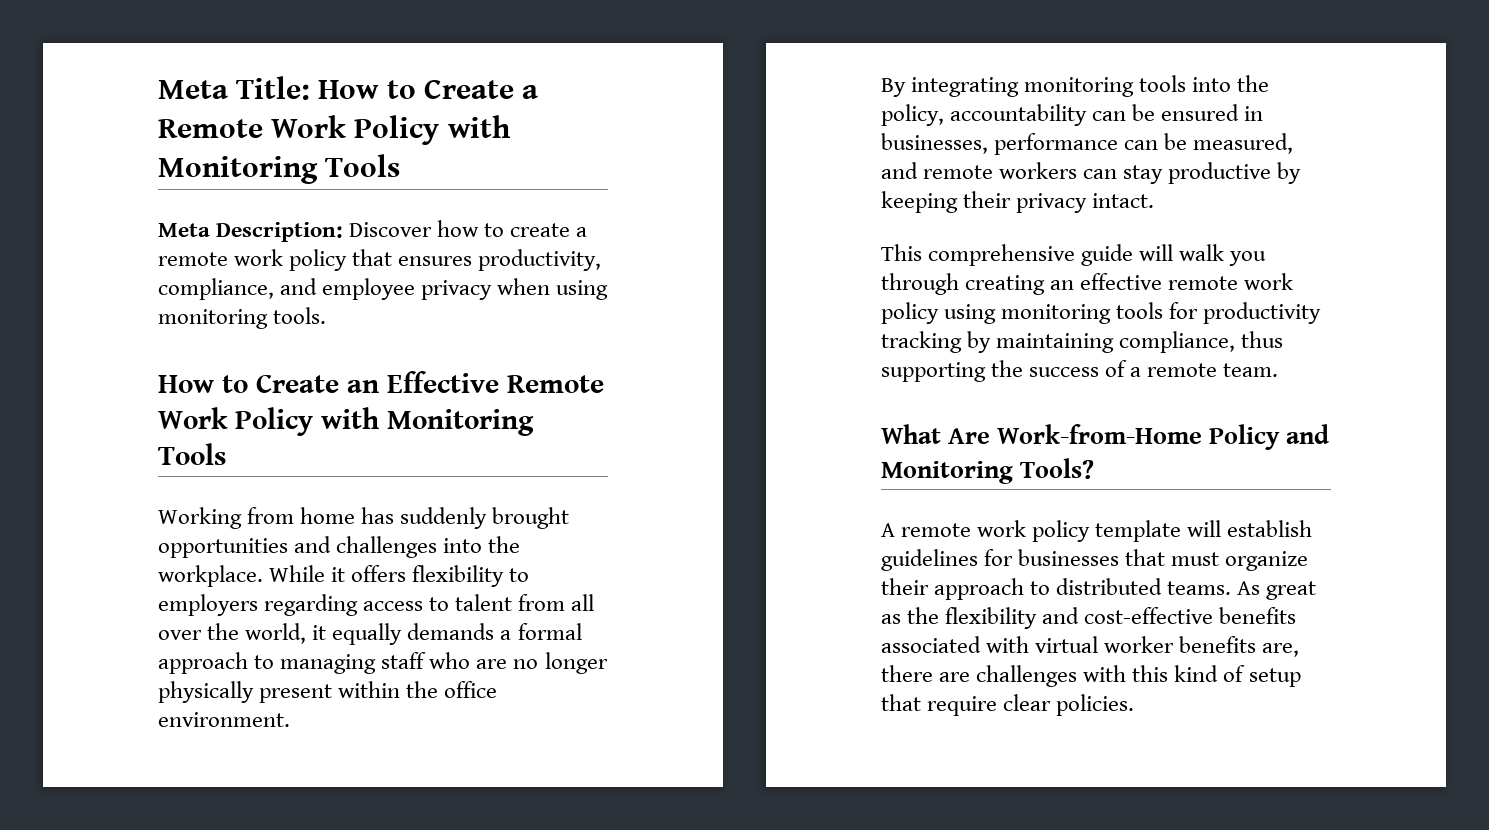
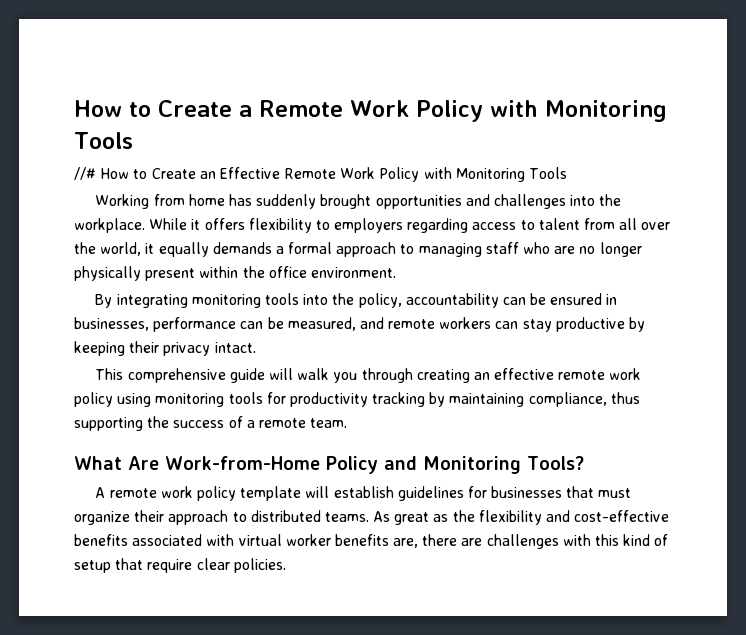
- Meta Title: How to Create a Remote Work Policy with Monitoring Tools
+ How to Create a Remote Work Policy with Monitoring Tools
- Meta Description: Discover how to create a remote work policy that ensures productivity, compliance, and employee privacy when using monitoring tools.
- How to Create an Effective Remote Work Policy with Monitoring Tools
+ //# How to Create an Effective Remote Work Policy with Monitoring Tools

